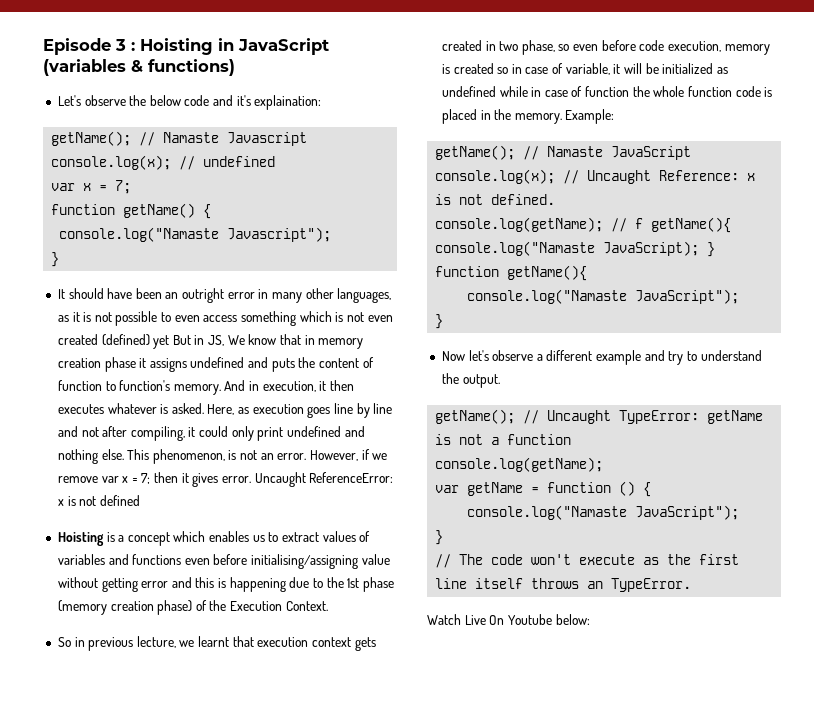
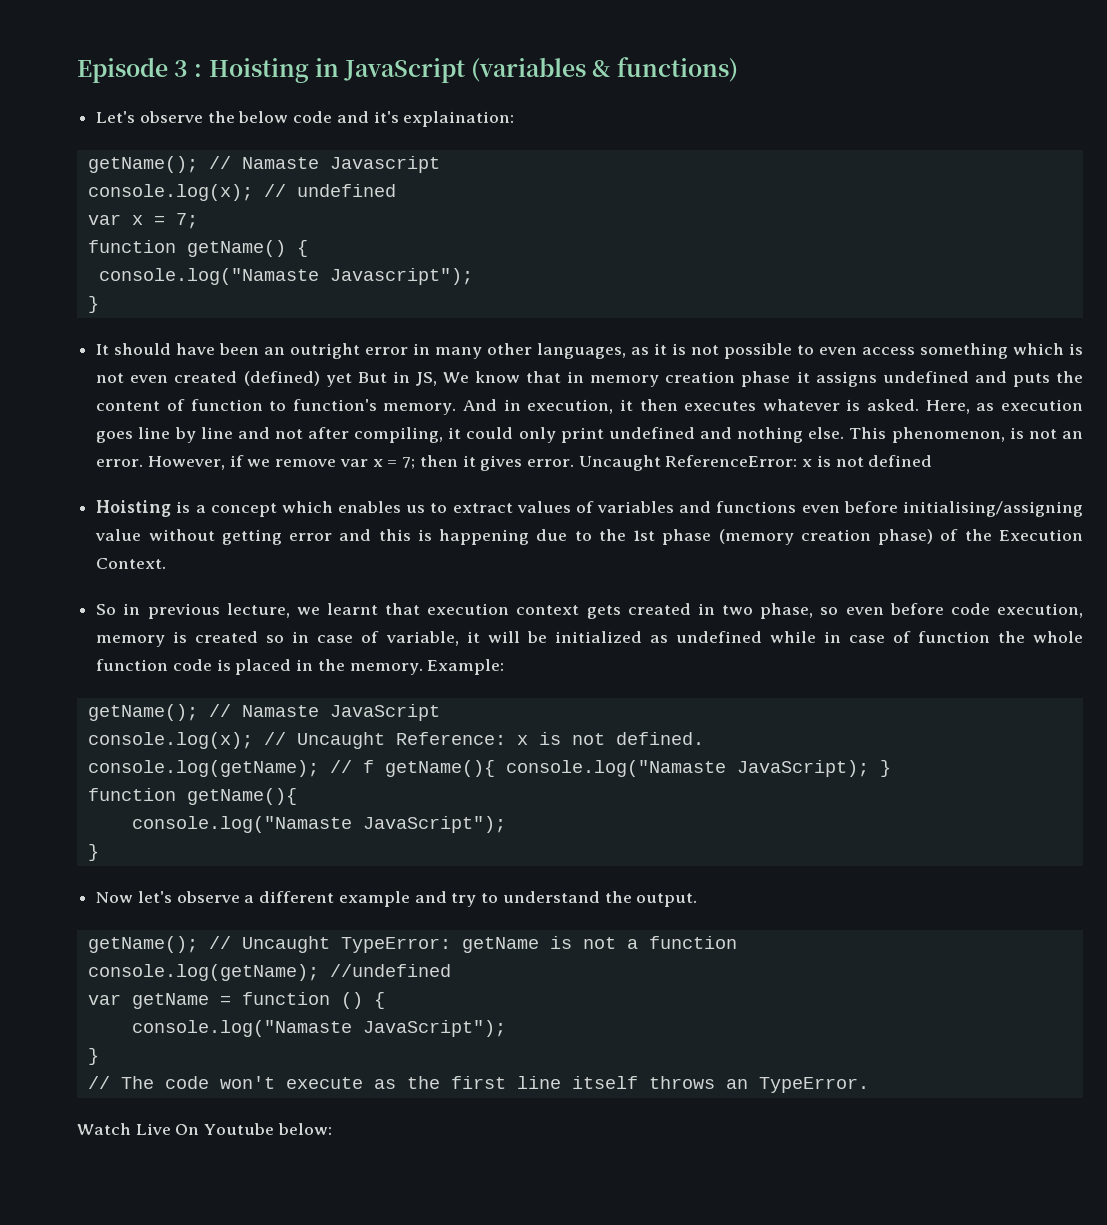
  getName(); // Uncaught TypeError: getName is not a function
- console.log(getName);
+ console.log(getName); //undefined

